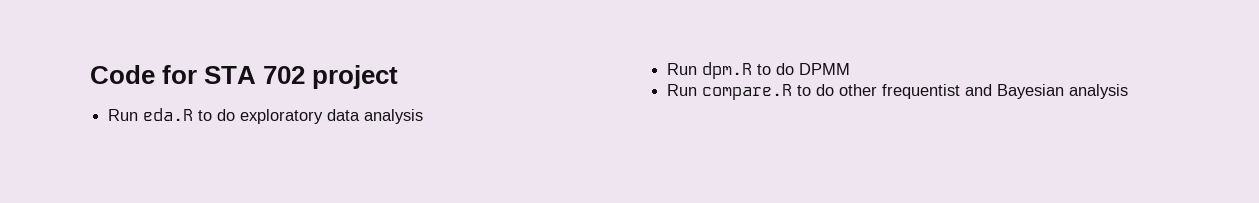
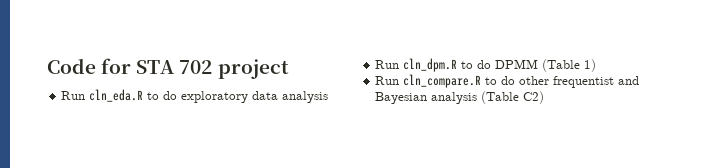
- Run eda.R to do exploratory data analysis
+ Run cln_eda.R to do exploratory data analysis
- Run dpm.R to do DPMM
- Run compare.R to do other frequentist and Bayesian analysis
+ Run cln_dpm.R to do DPMM (Table 1)
+ Run cln_compare.R to do other frequentist and Bayesian analysis (Table C2)

